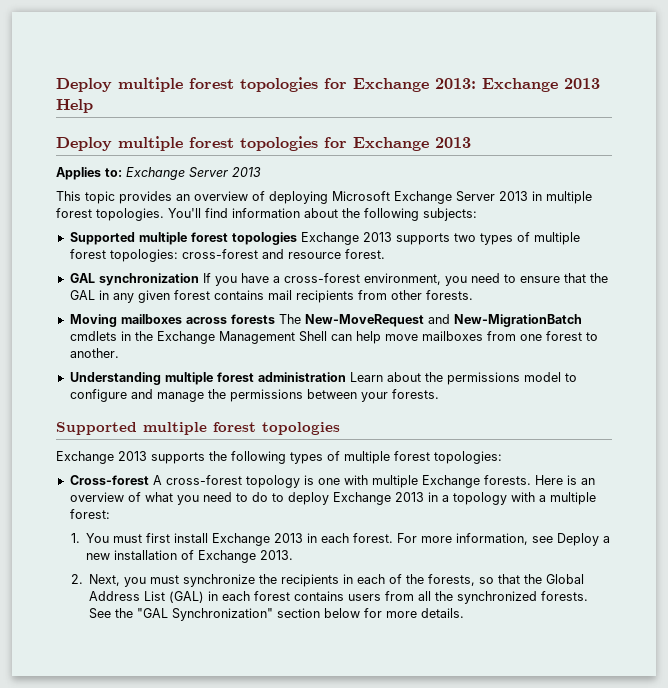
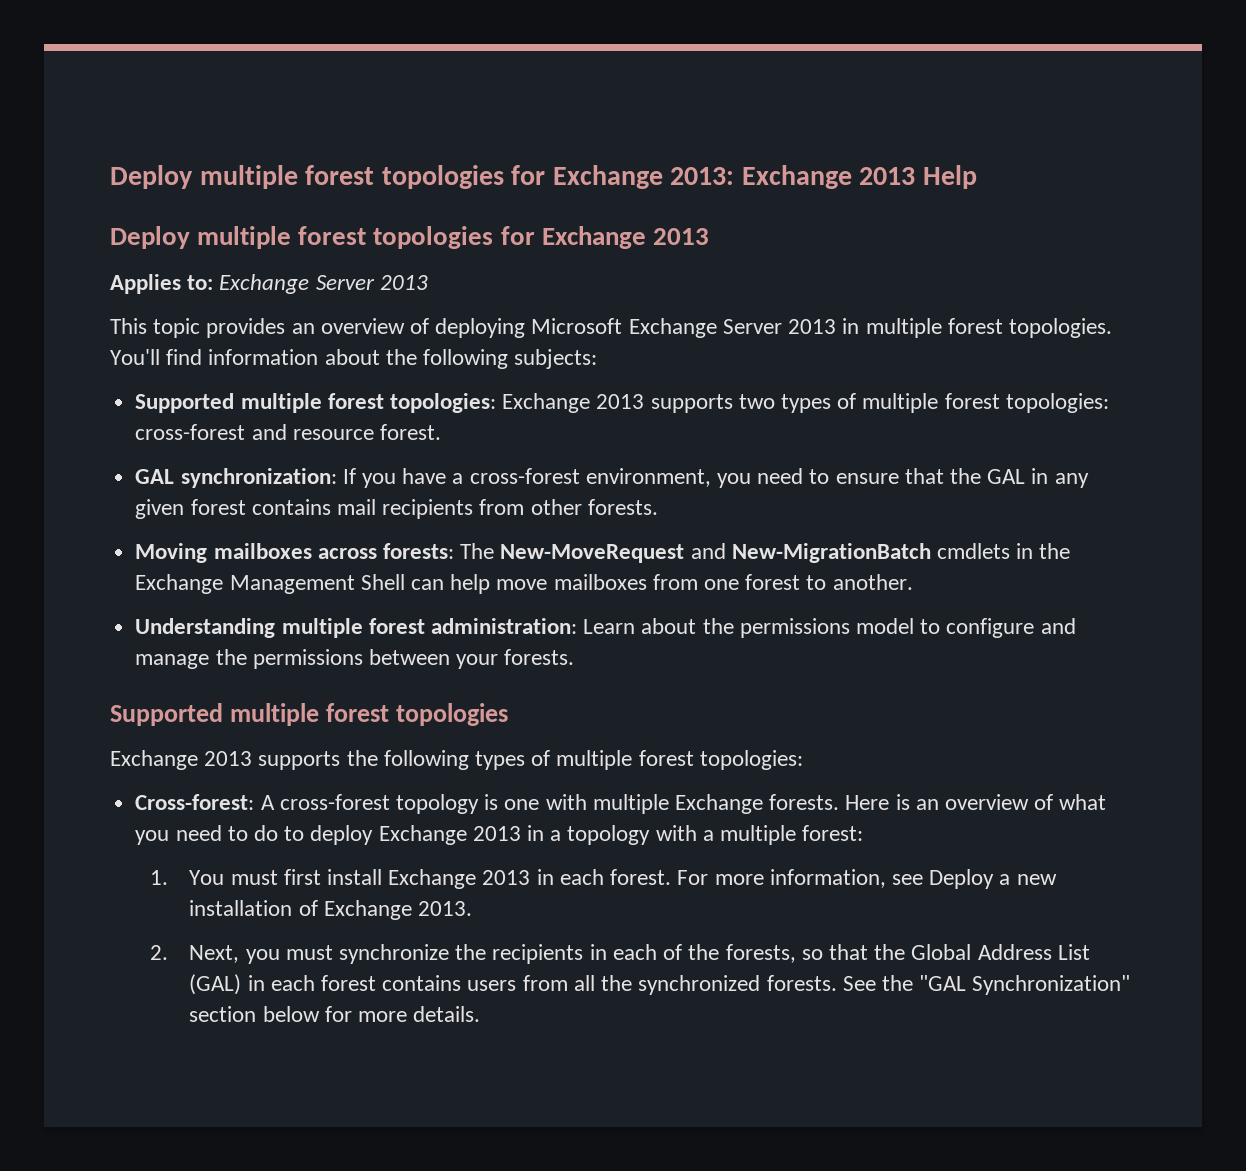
- Supported multiple forest topologies Exchange 2013 supports two types of multiple forest topologies: cross-forest and resource forest.
+ Supported multiple forest topologies: Exchange 2013 supports two types of multiple forest topologies: cross-forest and resource forest.
- GAL synchronization If you have a cross-forest environment, you need to ensure that the GAL in any given forest contains mail recipients from other forests.
+ GAL synchronization: If you have a cross-forest environment, you need to ensure that the GAL in any given forest contains mail recipients from other forests.
- Moving mailboxes across forests The New-MoveRequest and New-MigrationBatch cmdlets in the Exchange Management Shell can help move mailboxes from one forest to another.
+ Moving mailboxes across forests: The New-MoveRequest and New-MigrationBatch cmdlets in the Exchange Management Shell can help move mailboxes from one forest to another.
- Understanding multiple forest administration Learn about the permissions model to configure and manage the permissions between your forests.
+ Understanding multiple forest administration: Learn about the permissions model to configure and manage the permissions between your forests.
- Cross-forest A cross-forest topology is one with multiple Exchange forests.
+ Cross-forest: A cross-forest topology is one with multiple Exchange forests.

